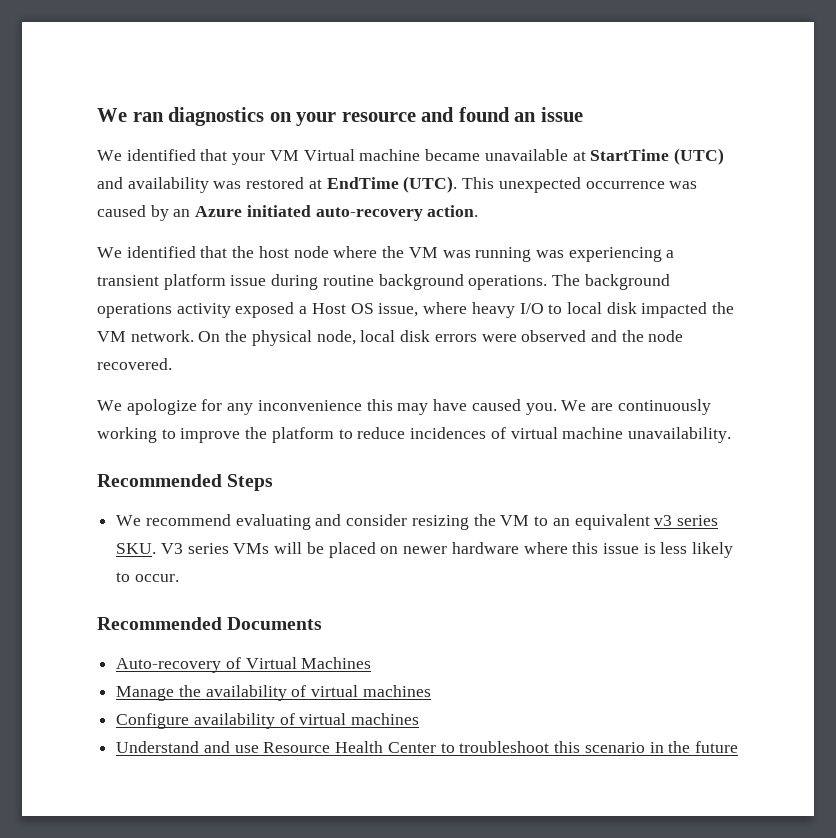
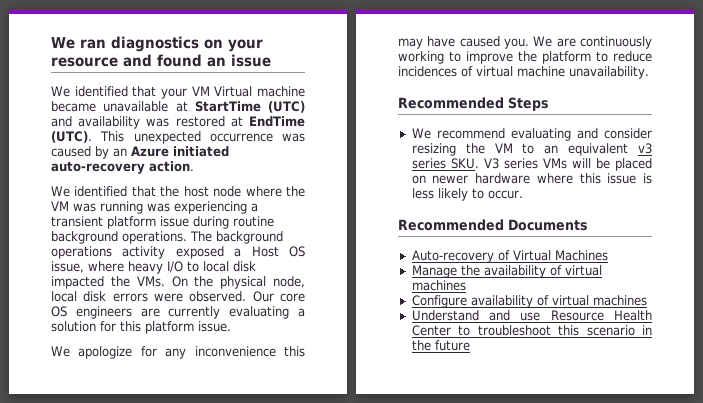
- The background operations activity exposed a Host OS issue, where heavy I/O to local disk impacted the VM network. On the physical node, local disk errors were observed and the node recovered.
+ The background operations activity exposed a Host OS issue, where heavy I/O to local disk impacted the VMs. On the physical node, local disk errors were observed. Our core OS engineers are currently evaluating a solution for this platform issue.

